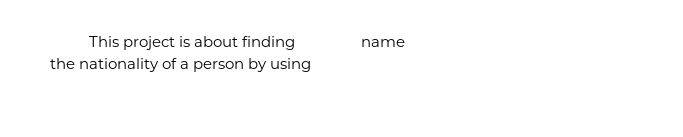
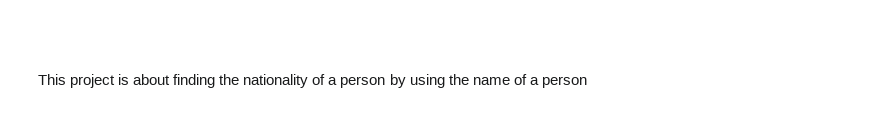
- This project is about finding the nationality of a person by using name
+ This project is about finding the nationality of a person by using the name of a person

